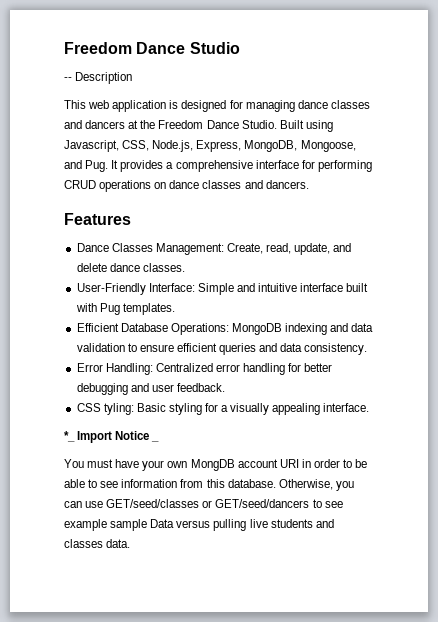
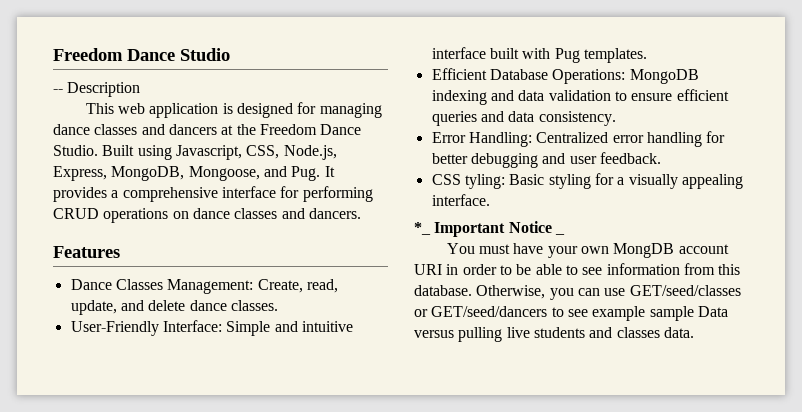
- *_ Import Notice _
+ *_ Important Notice _

